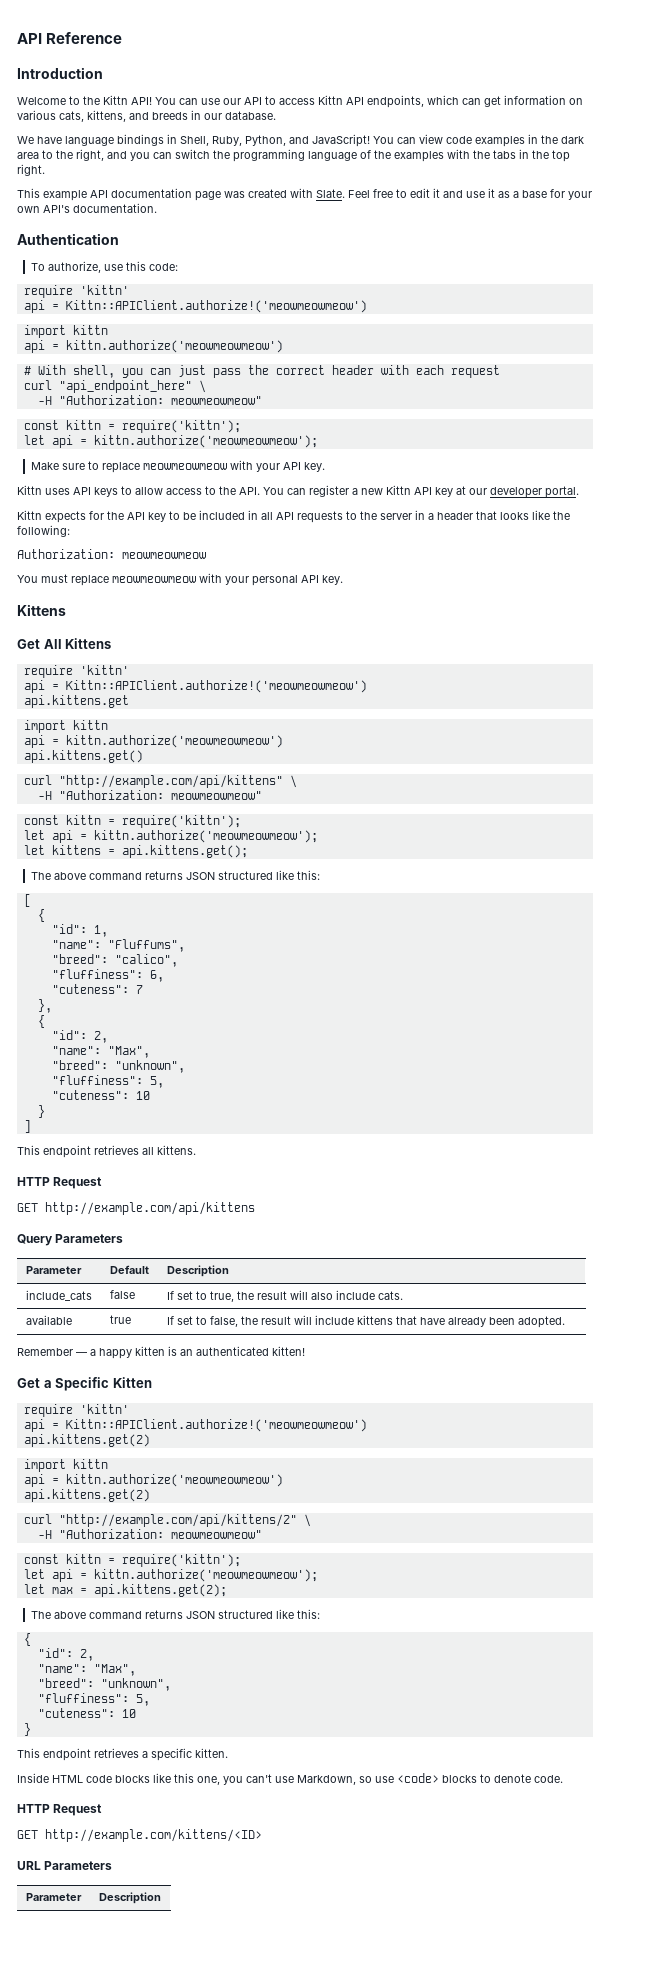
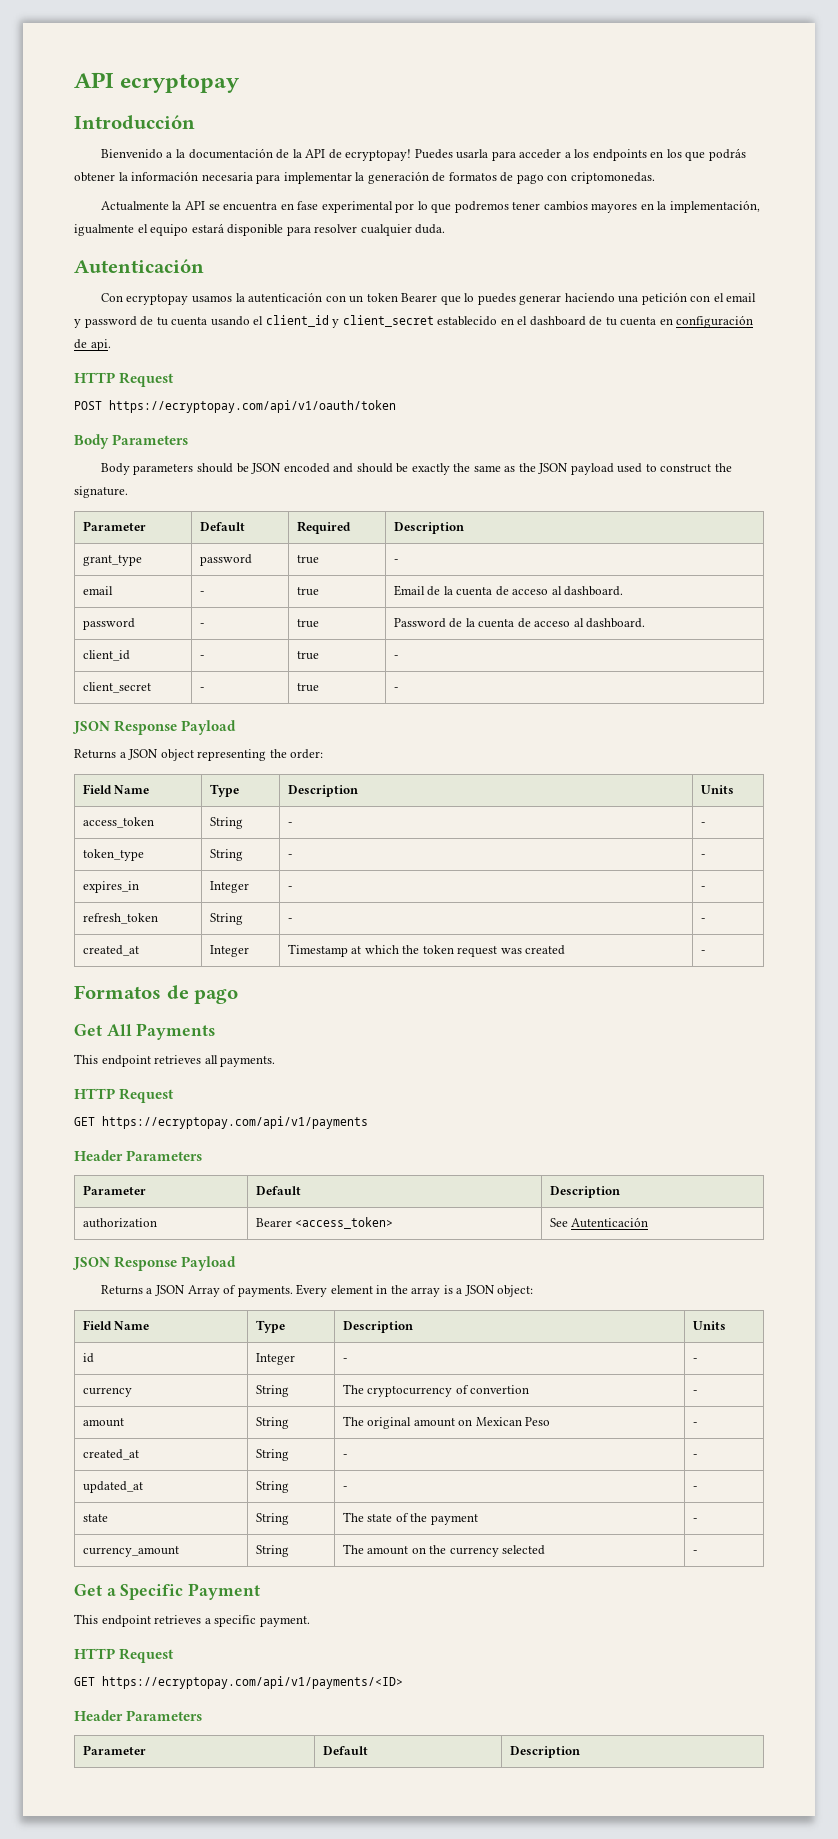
- API Reference
- Introduction
- Welcome to the Kittn API! You can use our API to access Kittn API endpoints, which can get information on various cats, kittens, and breeds in our database.
- We have language bindings in Shell, Ruby, Python, and JavaScript! You can view code examples in the dark area to the right, and you can switch the programming language of the examples with the tabs in the top right.
- This example API documentation page was created with Slate. Feel free to edit it and use it as a base for your own API's documentation.
- Authentication
- To authorize, use this code:
- require 'kittn'
- api = Kittn::APIClient.authorize!('meowmeowmeow')
- import kittn
- api = kittn.authorize('meowmeowmeow')
- # With shell, you can just pass the correct header with each request
- curl "api_endpoint_here" \
- -H "Authorization: meowmeowmeow"
- const kittn = require('kittn');
- let api = kittn.authorize('meowmeowmeow');
- Make sure to replace meowmeowmeow with your API key.
- Kittn uses API keys to allow access to the API. You can register a new Kittn API key at our developer portal.
- Kittn expects for the API key to be included in all API requests to the server in a header that looks like the following:
- Authorization: meowmeowmeow
- You must replace meowmeowmeow with your personal API key.
- Kittens
- Get All Kittens
- require 'kittn'
- api = Kittn::APIClient.authorize!('meowmeowmeow')
- api.kittens.get
- import kittn
- api = kittn.authorize('meowmeowmeow')
- api.kittens.get()
- curl "http://example.com/api/kittens" \
- -H "Authorization: meowmeowmeow"
- const kittn = require('kittn');
- let api = kittn.authorize('meowmeowmeow');
- let kittens = api.kittens.get();
- The above command returns JSON structured like this:
- [
- {
- "id": 1,
- "name": "Fluffums",
- "breed": "calico",
- "fluffiness": 6,
- "cuteness": 7
- },
- {
- "id": 2,
- "name": "Max",
- "breed": "unknown",
- "fluffiness": 5,
- "cuteness": 10
- }
- ]
+ API ecryptopay
+ Introducción
+ Bienvenido a la documentación de la API de ecryptopay! Puedes usarla para acceder a los endpoints en los que podrás obtener la información necesaria para implementar la generación de formatos de pago con criptomonedas.
+ Actualmente la API se encuentra en fase experimental por lo que podremos tener cambios mayores en la implementación, igualmente el equipo estará disponible para resolver cualquier duda.
+ Autenticación
+ Con ecryptopay usamos la autenticación con un token Bearer que lo puedes generar haciendo una petición con el email y password de tu cuenta usando el client_id y client_secret establecido en el dashboard de tu cuenta en configuración de api.
+ HTTP Request
+ POST https://ecryptopay.com/api/v1/oauth/token
+ Body Parameters
+ Body parameters should be JSON encoded and should be exactly the same as the JSON payload used to construct the signature.
+ Parameter | Default | Required | Description
+ grant_type | password | true | -
+ email | - | true | Email de la cuenta de acceso al dashboard.
+ password | - | true | Password de la cuenta de acceso al dashboard.
+ client_id | - | true | -
+ client_secret | - | true | -
+ JSON Response Payload
+ Returns a JSON object representing the order:
+ Field Name | Type | Description | Units
+ access_token | String | - | -
+ token_type | String | - | -
+ expires_in | Integer | - | -
+ refresh_token | String | - | -
+ created_at | Integer | Timestamp at which the token request was created | -
+ Formatos de pago
+ Get All Payments
- This endpoint retrieves all kittens.
+ This endpoint retrieves all payments.
  HTTP Request
- GET http://example.com/api/kittens
- Query Parameters
+ GET https://ecryptopay.com/api/v1/payments
+ Header Parameters
- include_cats | false | If set to true, the result will also include cats.
- available | true | If set to false, the result will include kittens that have already been adopted.
- Remember — a happy kitten is an authenticated kitten!
- Get a Specific Kitten
- require 'kittn'
- api = Kittn::APIClient.authorize!('meowmeowmeow')
- api.kittens.get(2)
- import kittn
- api = kittn.authorize('meowmeowmeow')
- api.kittens.get(2)
- curl "http://example.com/api/kittens/2" \
- -H "Authorization: meowmeowmeow"
- const kittn = require('kittn');
- let api = kittn.authorize('meowmeowmeow');
- let max = api.kittens.get(2);
- The above command returns JSON structured like this:
- {
- "id": 2,
- "name": "Max",
- "breed": "unknown",
- "fluffiness": 5,
- "cuteness": 10
- }
+ authorization | Bearer <access_token> | See Autenticación
+ JSON Response Payload
+ Returns a JSON Array of payments. Every element in the array is a JSON object:
+ Field Name | Type | Description | Units
+ id | Integer | - | -
+ currency | String | The cryptocurrency of convertion | -
+ amount | String | The original amount on Mexican Peso | -
+ created_at | String | - | -
+ updated_at | String | - | -
+ state | String | The state of the payment | -
+ currency_amount | String | The amount on the currency selected | -
+ Get a Specific Payment
- This endpoint retrieves a specific kitten.
- Inside HTML code blocks like this one, you can't use Markdown, so use <code> blocks to denote code.
+ This endpoint retrieves a specific payment.
  HTTP Request
- GET http://example.com/kittens/<ID>
- URL Parameters
- Parameter | Description
+ GET https://ecryptopay.com/api/v1/payments/<ID>
+ Header Parameters
+ Parameter | Default | Description

